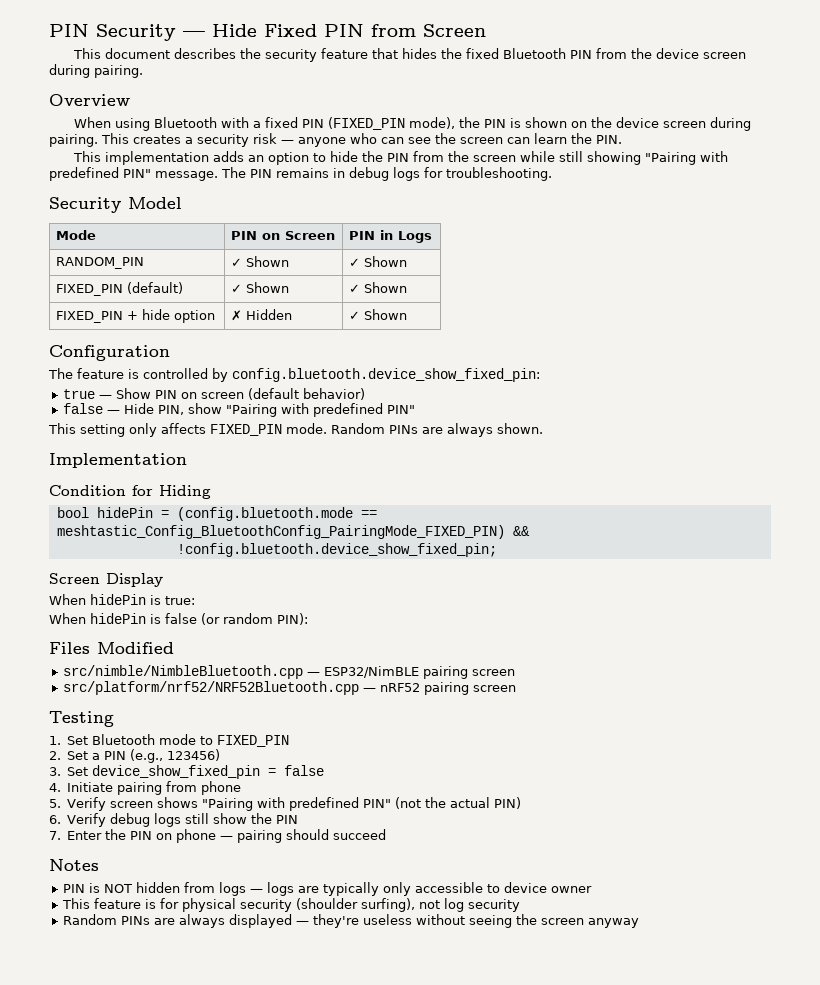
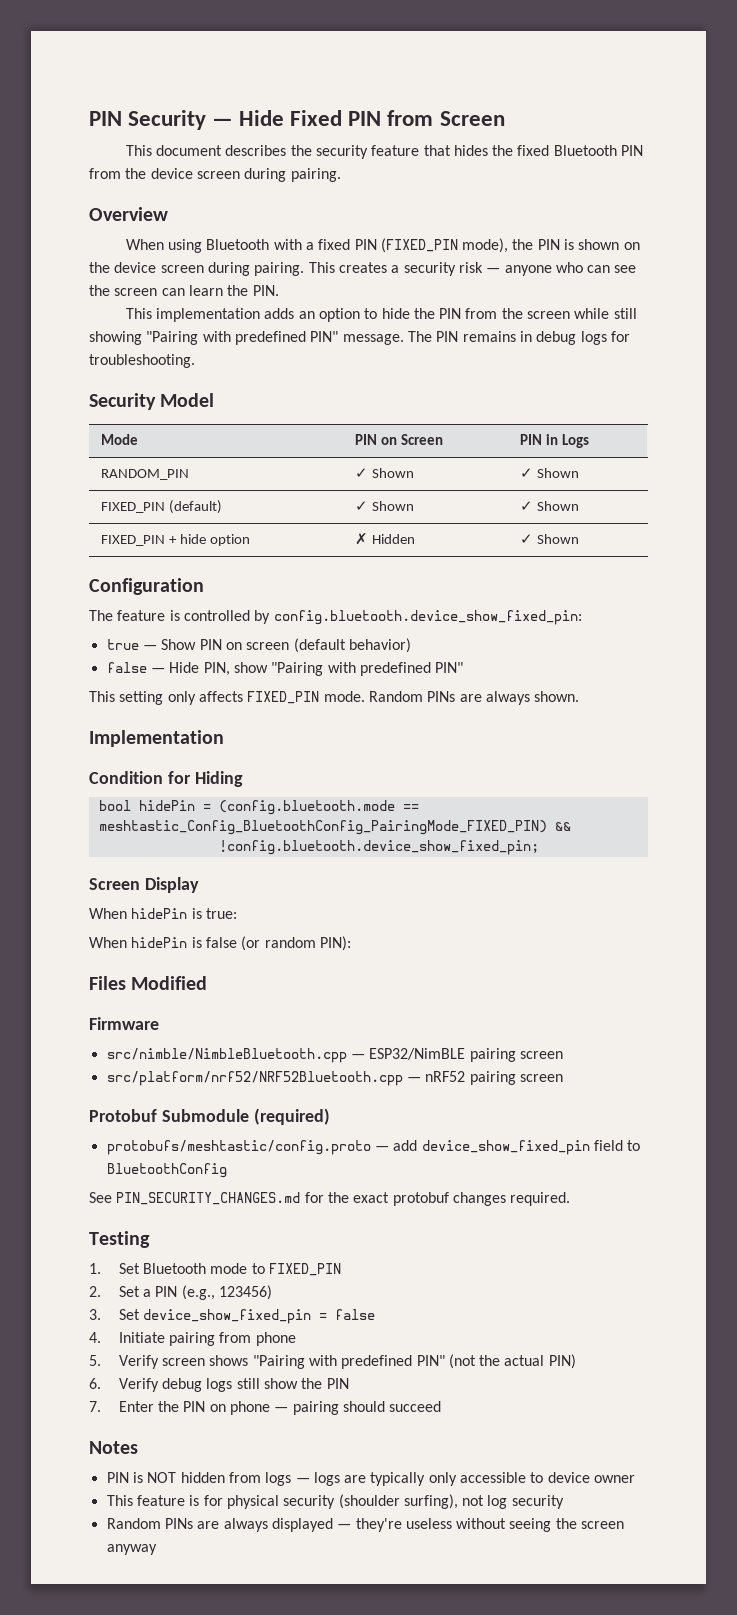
+ Firmware
+ Protobuf Submodule (required)
+ protobufs/meshtastic/config.proto — add device_show_fixed_pin field to BluetoothConfig
+ See PIN_SECURITY_CHANGES.md for the exact protobuf changes required.

